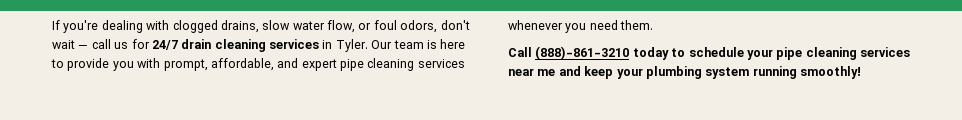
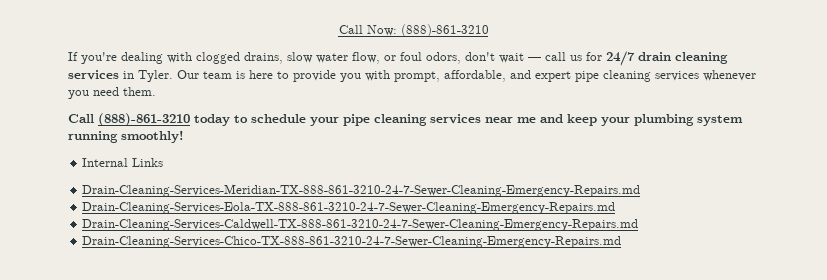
+ Call Now: (888)-861-3210
+ Internal Links
+ Drain-Cleaning-Services-Meridian-TX-888-861-3210-24-7-Sewer-Cleaning-Emergency-Repairs.md
+ Drain-Cleaning-Services-Eola-TX-888-861-3210-24-7-Sewer-Cleaning-Emergency-Repairs.md
+ Drain-Cleaning-Services-Caldwell-TX-888-861-3210-24-7-Sewer-Cleaning-Emergency-Repairs.md
+ Drain-Cleaning-Services-Chico-TX-888-861-3210-24-7-Sewer-Cleaning-Emergency-Repairs.md

